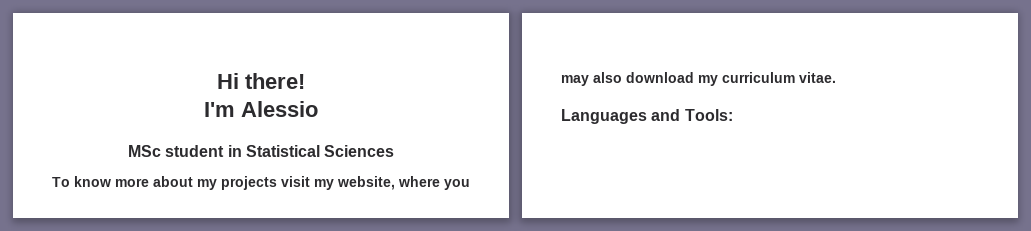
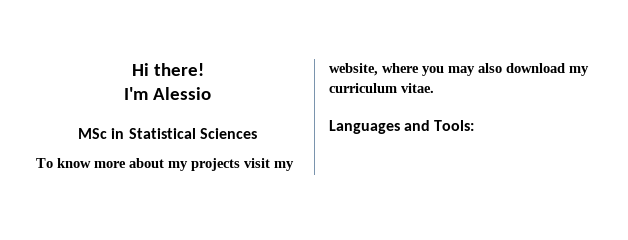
- MSc student in Statistical Sciences
+ MSc in Statistical Sciences

